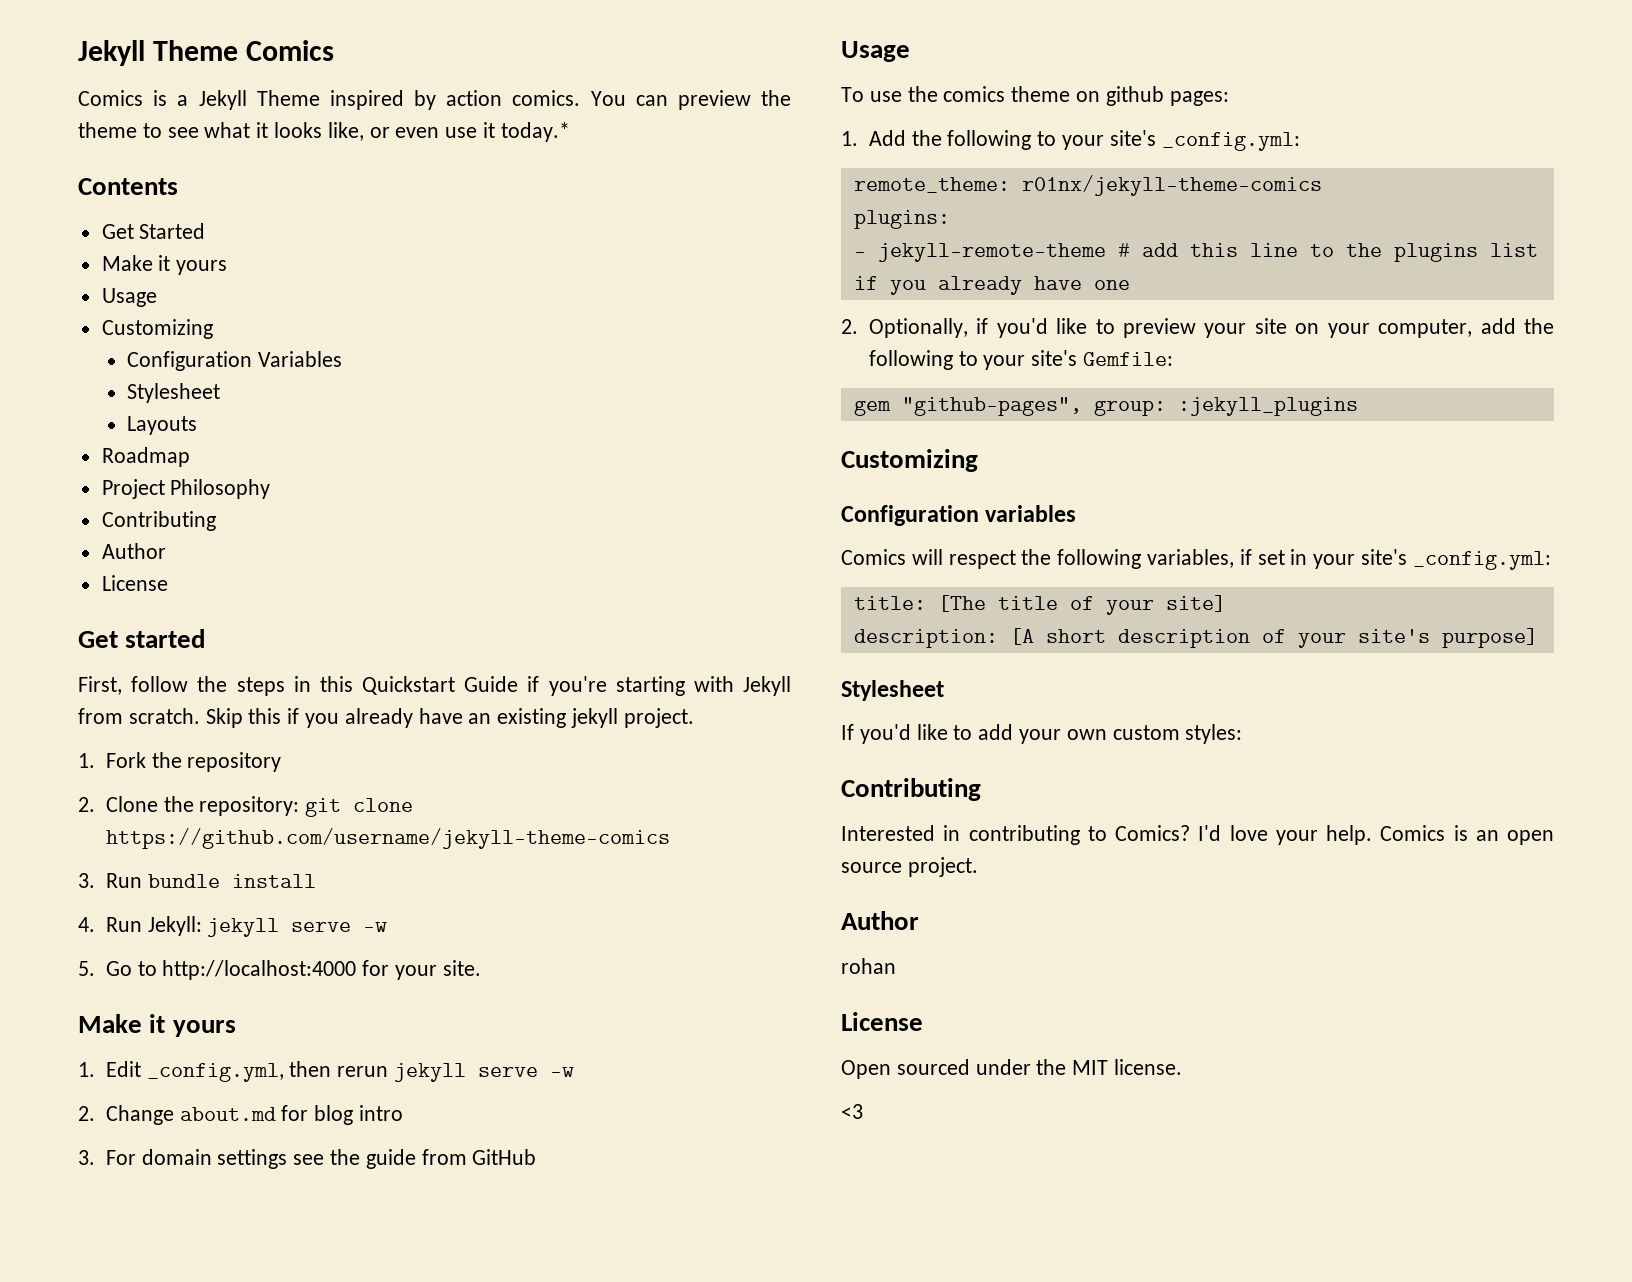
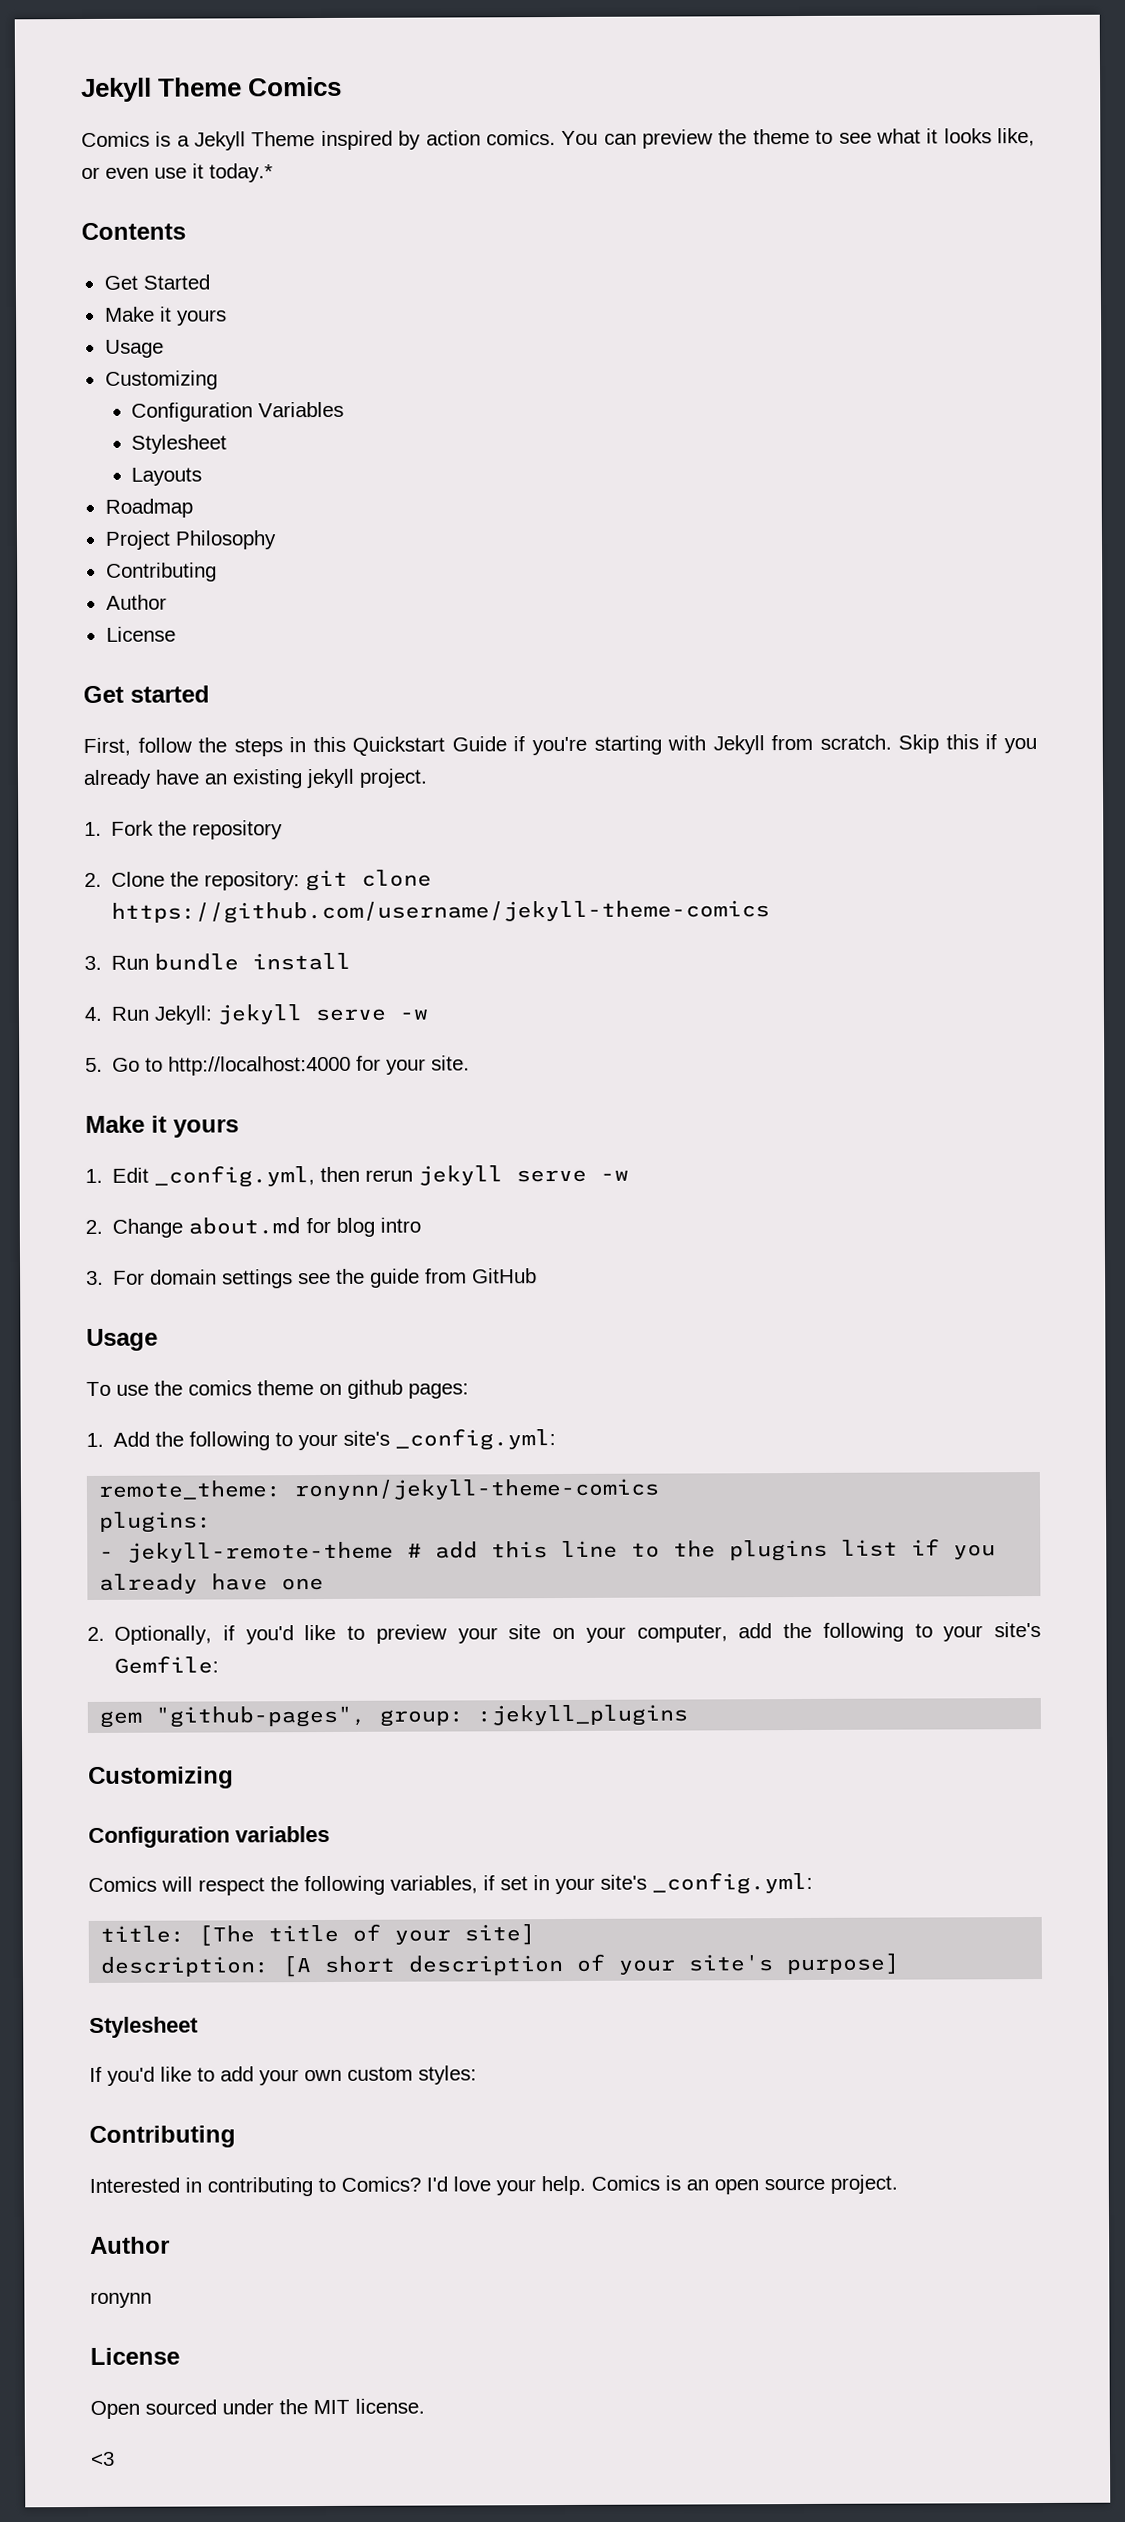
- remote_theme: r01nx/jekyll-theme-comics
+ remote_theme: ronynn/jekyll-theme-comics
- rohan
+ ronynn

